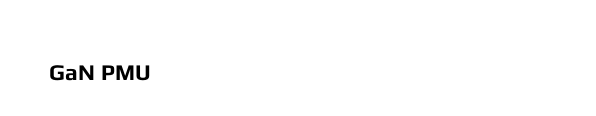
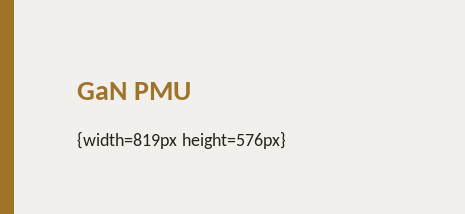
+ {width=819px height=576px}

